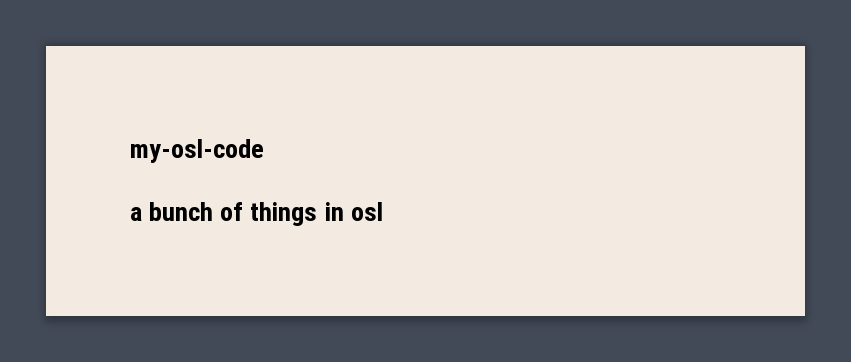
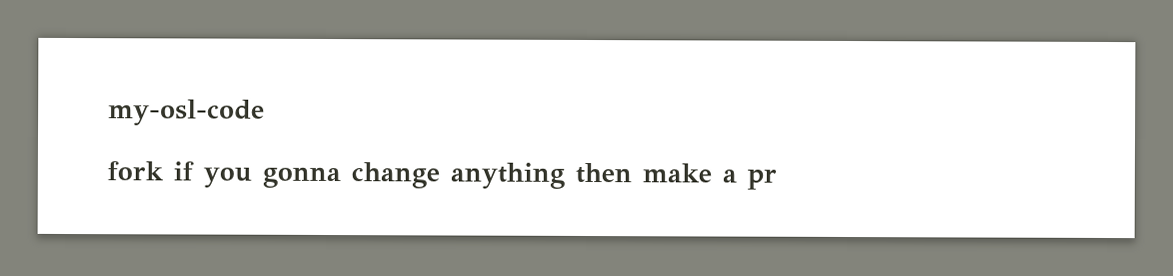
- a bunch of things in osl
+ fork if you gonna change anything then make a pr

